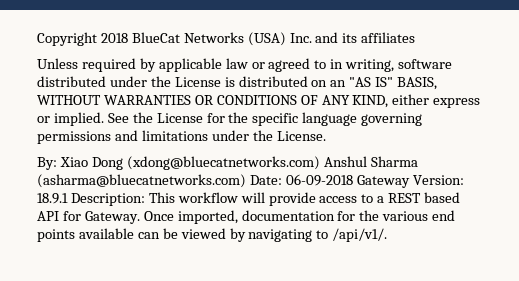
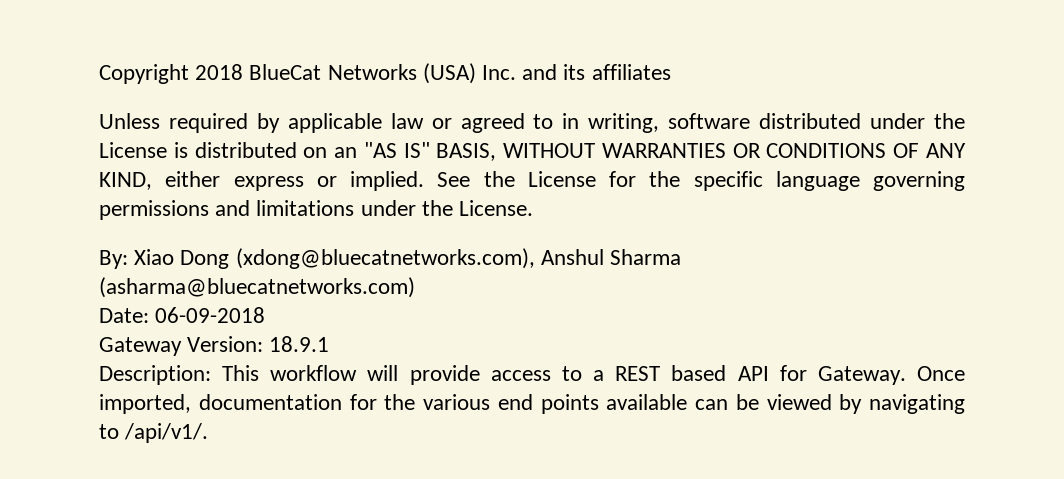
- By: Xiao Dong (xdong@bluecatnetworks.com) Anshul Sharma (asharma@bluecatnetworks.com) Date: 06-09-2018 Gateway Version: 18.9.1 Description: This workflow will provide access to a REST based API for Gateway.
+ By: Xiao Dong (xdong@bluecatnetworks.com), Anshul Sharma (asharma@bluecatnetworks.com)
+ Date: 06-09-2018
+ Gateway Version: 18.9.1
+ Description: This workflow will provide access to a REST based API for Gateway.

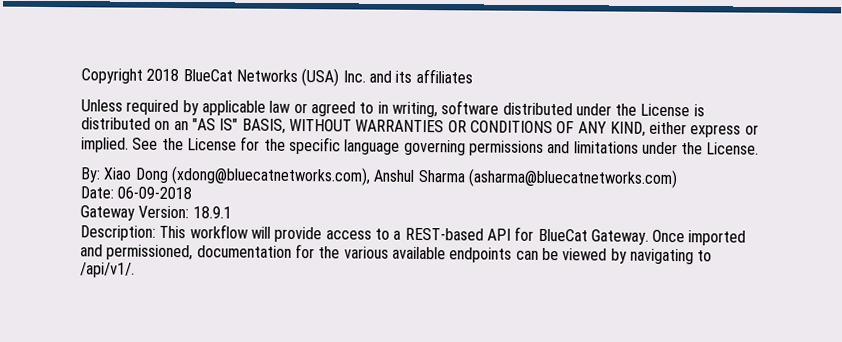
- Description: This workflow will provide access to a REST based API for Gateway.
+ Description: This workflow will provide access to a REST-based API for BlueCat Gateway.
- Once imported, documentation for the various end points available can be viewed by navigating to /api/v1/.
+ Once imported and permissioned, documentation for the various available endpoints can be viewed by navigating to /api/v1/.

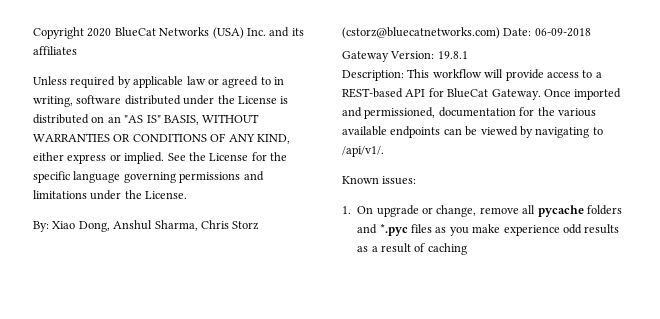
- Copyright 2018 BlueCat Networks (USA) Inc. and its affiliates
+ Copyright 2020 BlueCat Networks (USA) Inc. and its affiliates
- By: Xiao Dong (xdong@bluecatnetworks.com), Anshul Sharma (asharma@bluecatnetworks.com)
- Date: 06-09-2018
+ By: Xiao Dong, Anshul Sharma, Chris Storz (cstorz@bluecatnetworks.com) Date: 06-09-2018
- Gateway Version: 18.9.1
+ Gateway Version: 19.8.1
+ Known issues:
+ 1. On upgrade or change, remove all pycache folders and *.pyc files as you make experience odd results as a result of caching

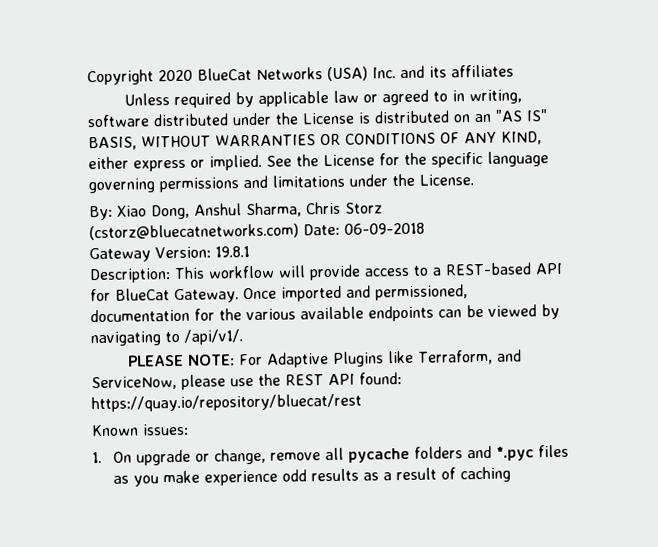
+ PLEASE NOTE: For Adaptive Plugins like Terraform, and ServiceNow, please use the REST API found: https://quay.io/repository/bluecat/rest

